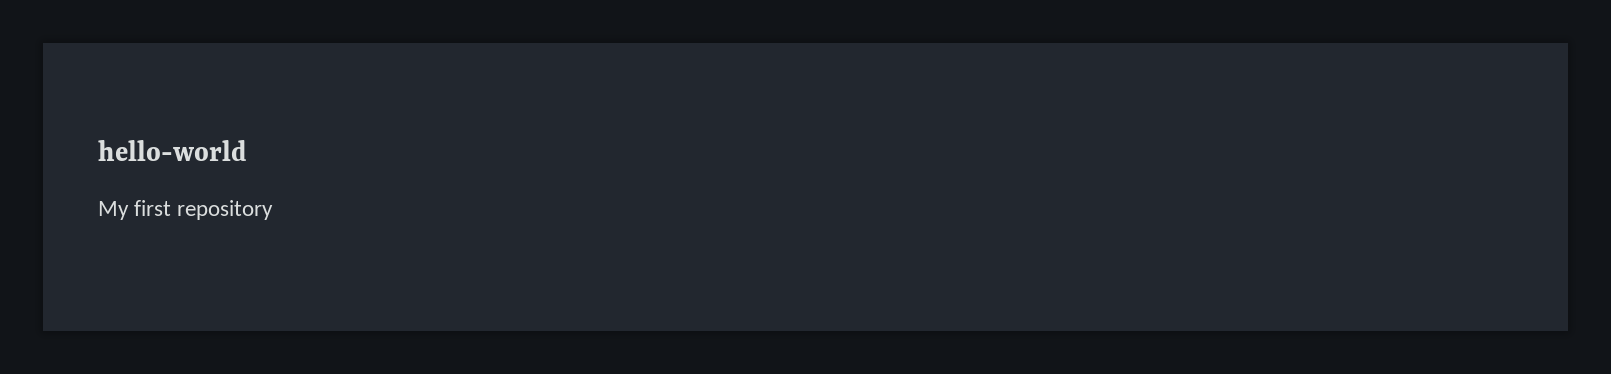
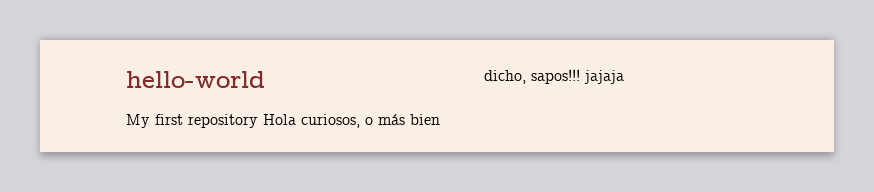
- My first repository
+ My first repository Hola curiosos, o más bien dicho, sapos!!! jajaja

